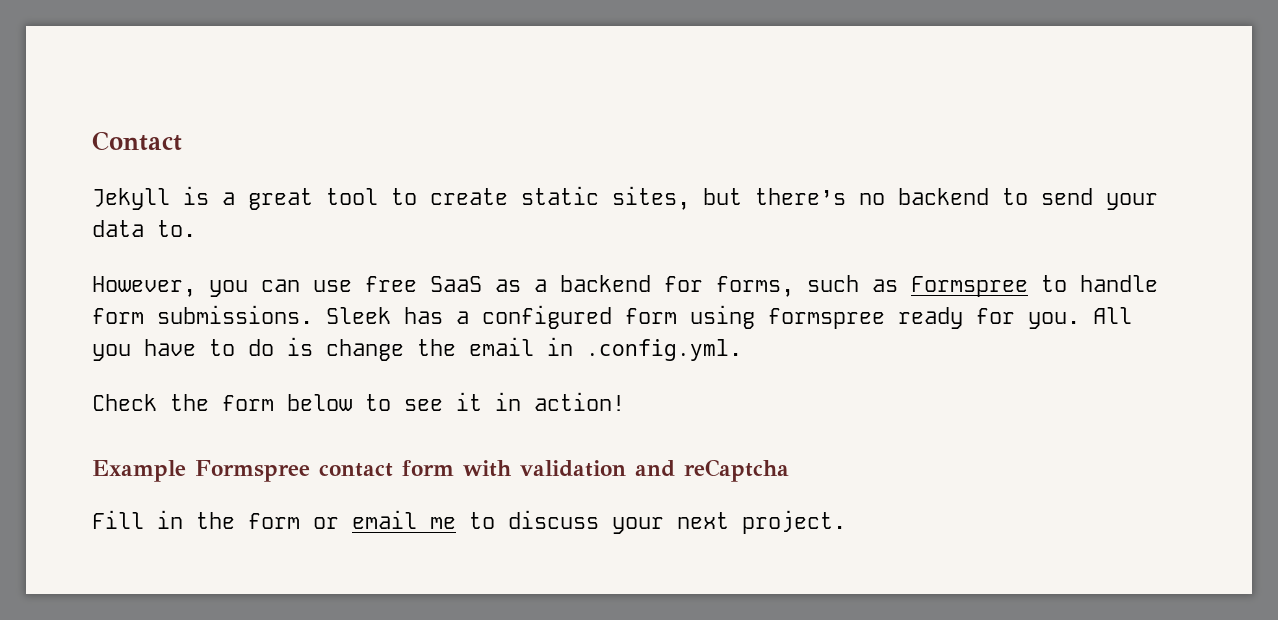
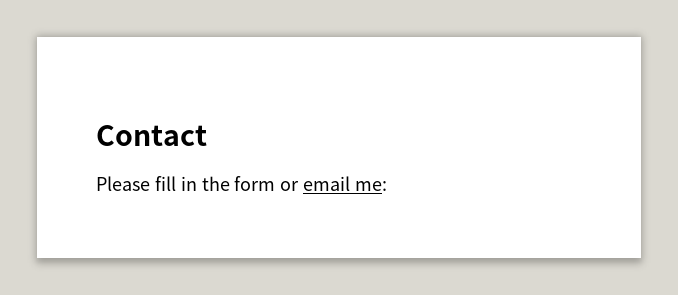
- Jekyll is a great tool to create static sites, but there’s no backend to send your data to.
- However, you can use free SaaS as a backend for forms, such as Formspree to handle form submissions. Sleek has a configured form using formspree ready for you. All you have to do is change the email in .config.yml.
- Check the form below to see it in action!
- Example Formspree contact form with validation and reCaptcha
- Fill in the form or email me to discuss your next project.
+ Please fill in the form or email me:

